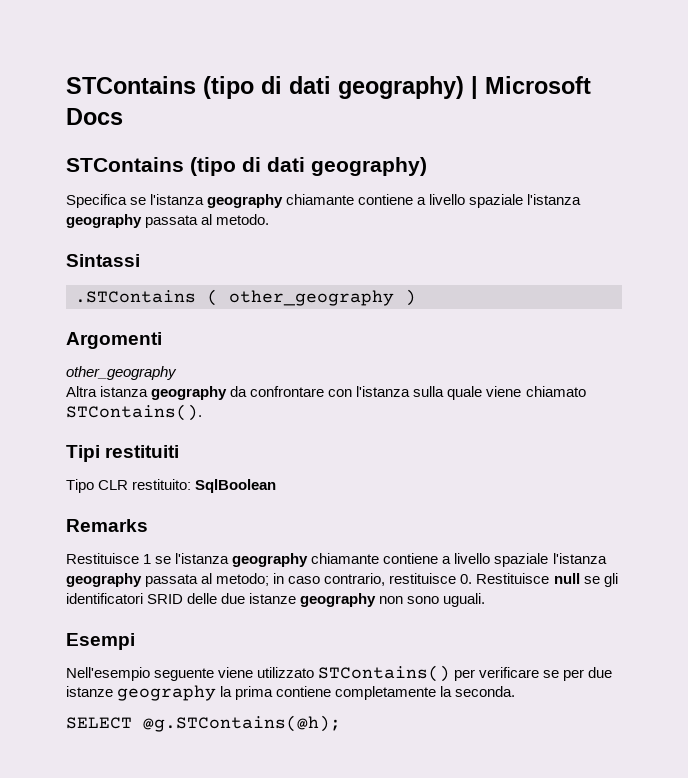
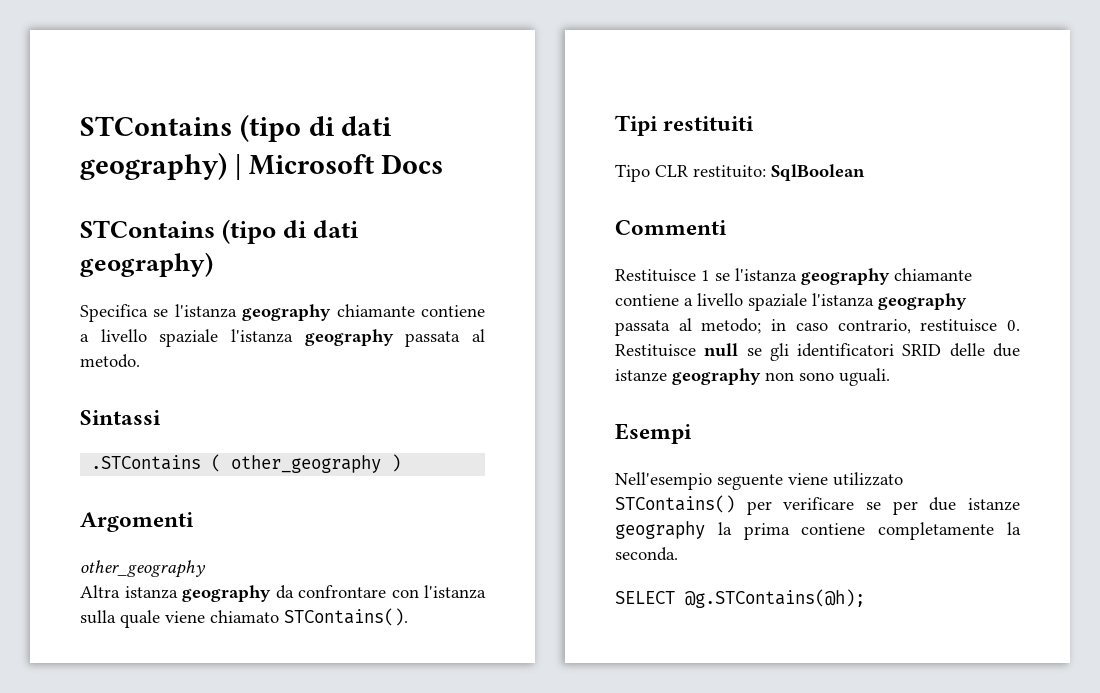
- Remarks
+ Commenti

